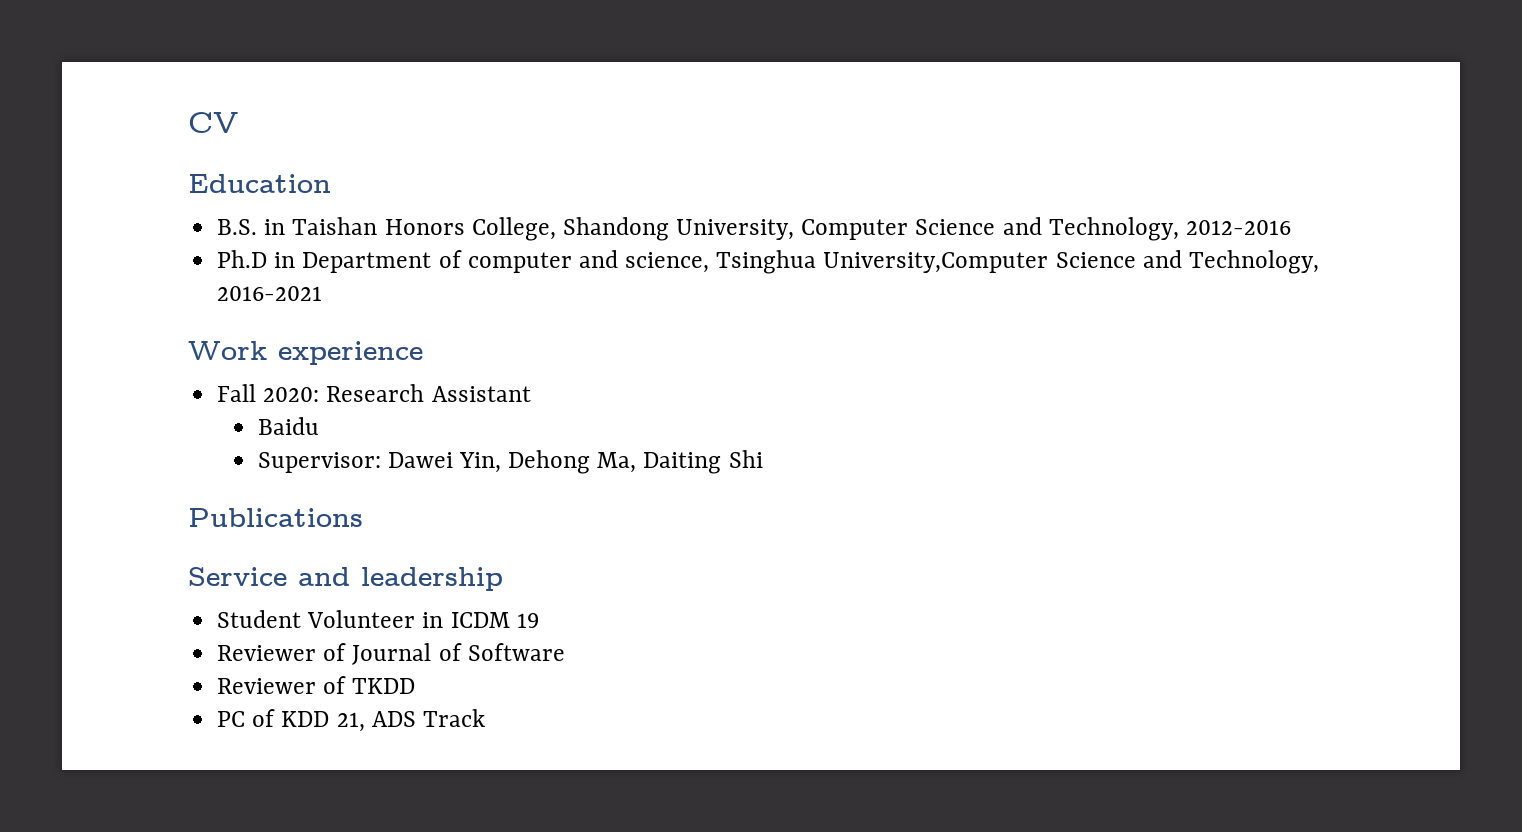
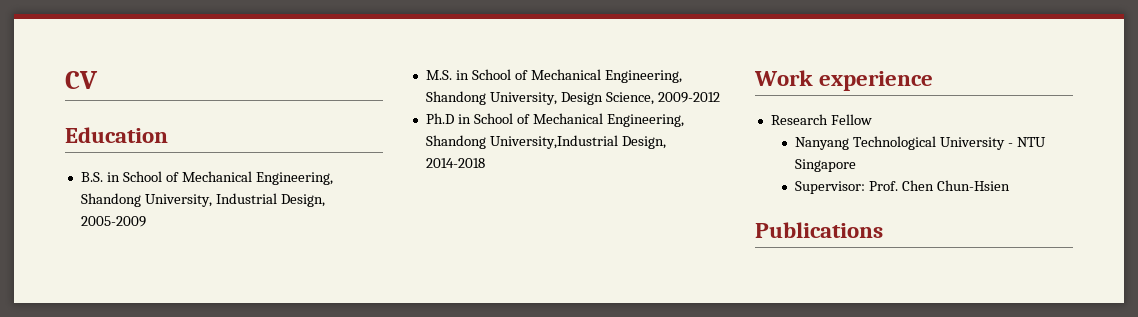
- B.S. in Taishan Honors College, Shandong University, Computer Science and Technology, 2012-2016
- Ph.D in Department of computer and science, Tsinghua University,Computer Science and Technology, 2016-2021
+ B.S. in School of Mechanical Engineering, Shandong University, Industrial Design, 2005-2009
+ M.S. in School of Mechanical Engineering, Shandong University, Design Science, 2009-2012
+ Ph.D in School of Mechanical Engineering, Shandong University,Industrial Design, 2014-2018
  Work experience
- Fall 2020: Research Assistant
- Baidu
- Supervisor: Dawei Yin, Dehong Ma, Daiting Shi
+ Research Fellow
+ Nanyang Technological University - NTU Singapore
+ Supervisor: Prof. Chen Chun-Hsien
  Publications
- Service and leadership
- Student Volunteer in ICDM 19
- Reviewer of Journal of Software
- Reviewer of TKDD
- PC of KDD 21, ADS Track

